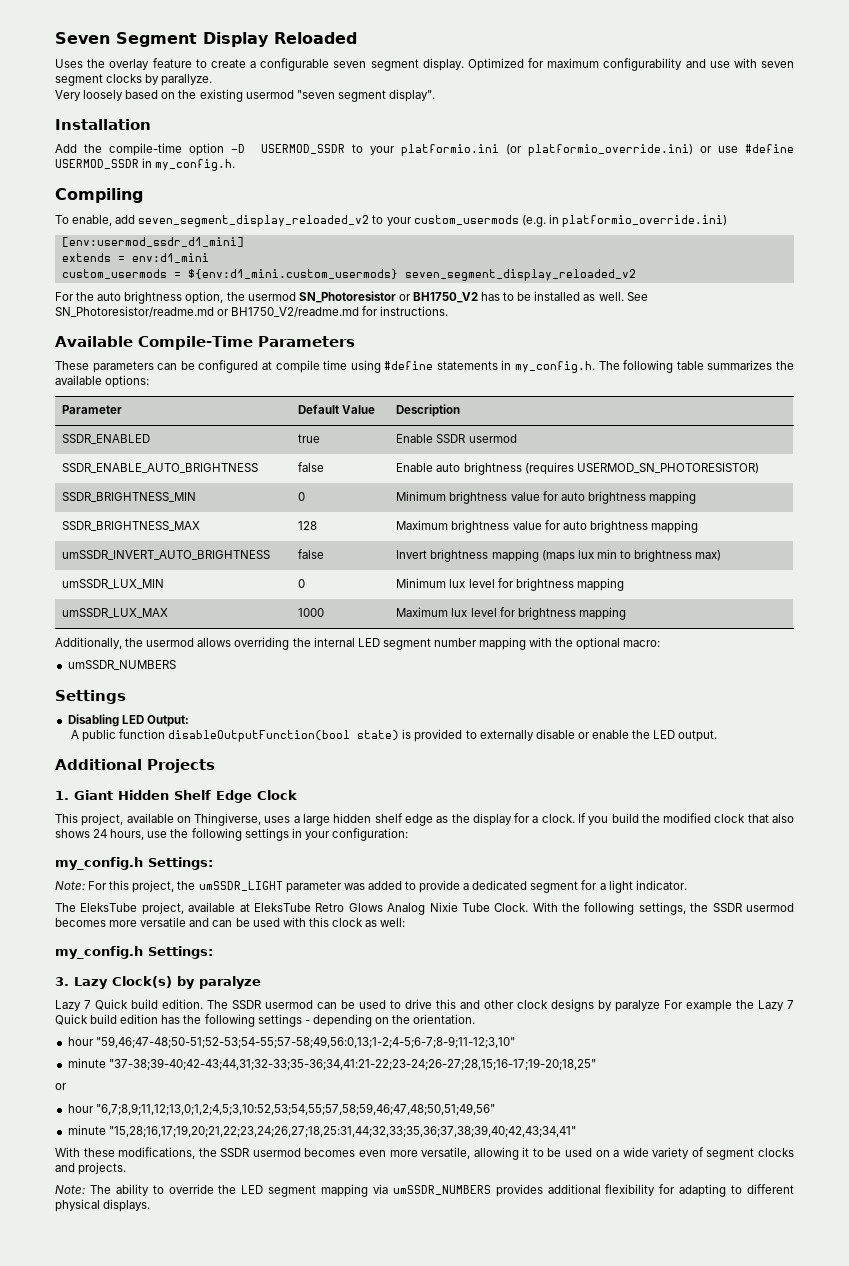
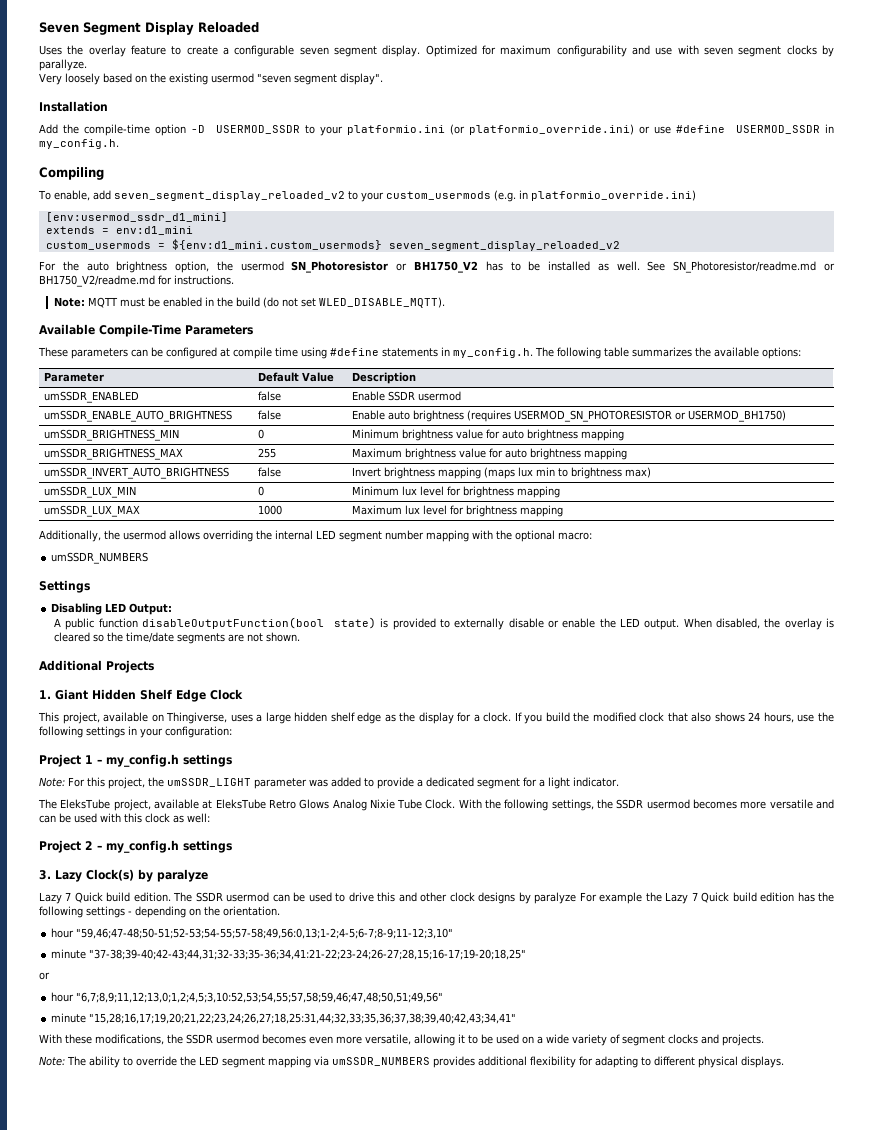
+ Note: MQTT must be enabled in the build (do not set WLED_DISABLE_MQTT).
- SSDR_ENABLED | true | Enable SSDR usermod
+ umSSDR_ENABLED | false | Enable SSDR usermod
- SSDR_ENABLE_AUTO_BRIGHTNESS | false | Enable auto brightness (requires USERMOD_SN_PHOTORESISTOR)
- SSDR_BRIGHTNESS_MIN | 0 | Minimum brightness value for auto brightness mapping
+ umSSDR_ENABLE_AUTO_BRIGHTNESS | false | Enable auto brightness (requires USERMOD_SN_PHOTORESISTOR or USERMOD_BH1750)
+ umSSDR_BRIGHTNESS_MIN | 0 | Minimum brightness value for auto brightness mapping
- SSDR_BRIGHTNESS_MAX | 128 | Maximum brightness value for auto brightness mapping
+ umSSDR_BRIGHTNESS_MAX | 255 | Maximum brightness value for auto brightness mapping
+ When disabled, the overlay is cleared so the time/date segments are not shown.
  If you build the modified clock that also shows 24 hours, use the following settings in your configuration:
- my_config.h Settings:
+ Project 1 – my_config.h settings
  With the following settings, the SSDR usermod becomes more versatile and can be used with this clock as well:
- my_config.h Settings:
+ Project 2 – my_config.h settings

